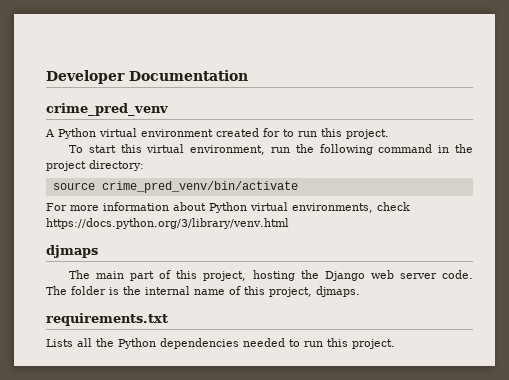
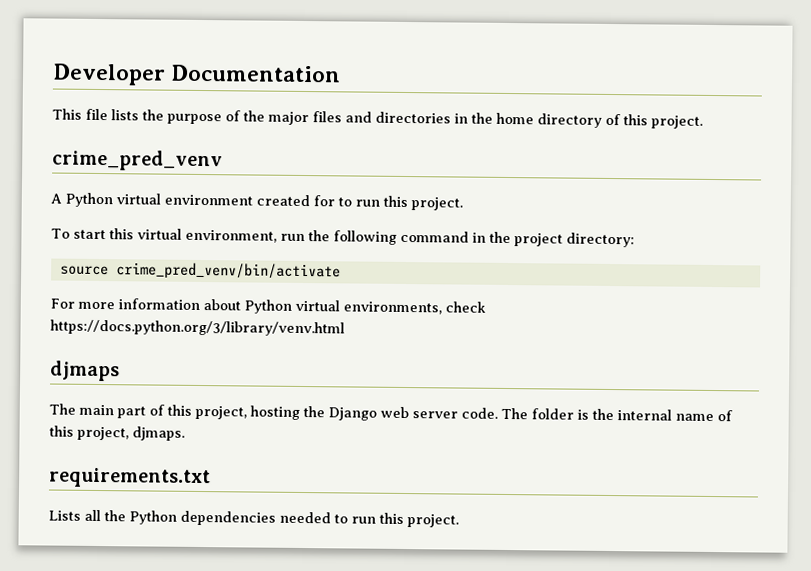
+ This file lists the purpose of the major files and directories in the home directory of this project.

